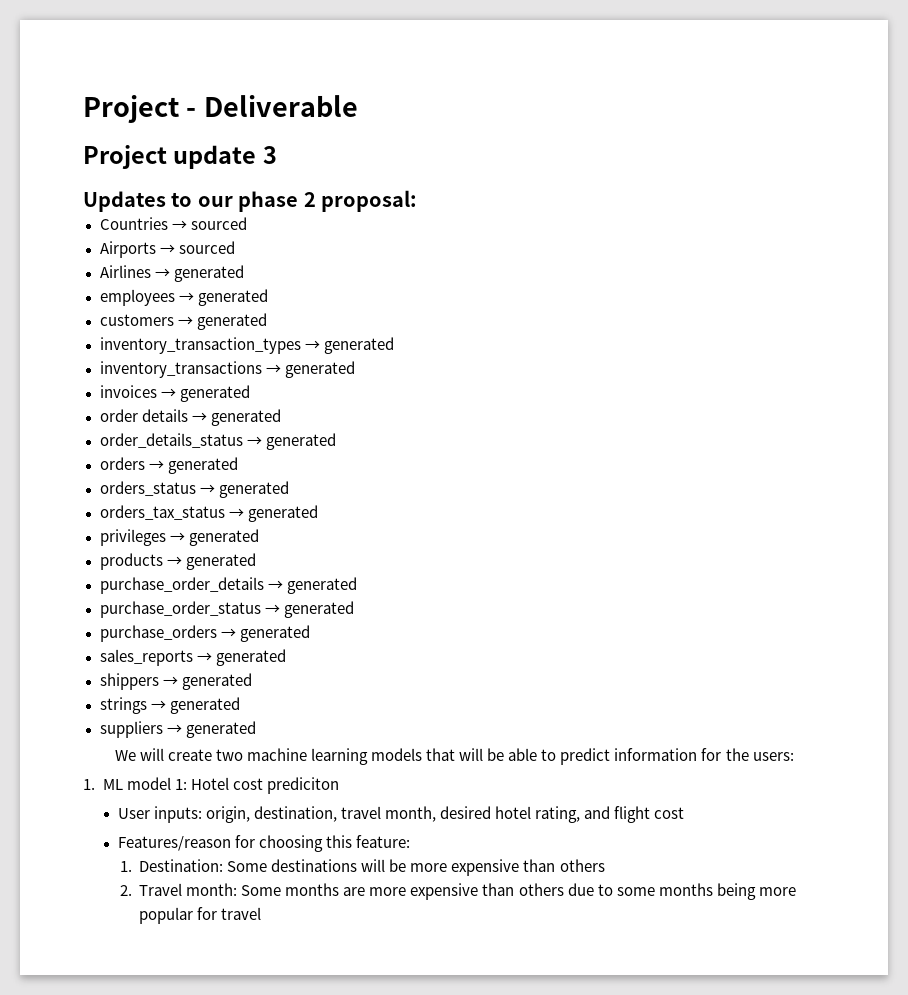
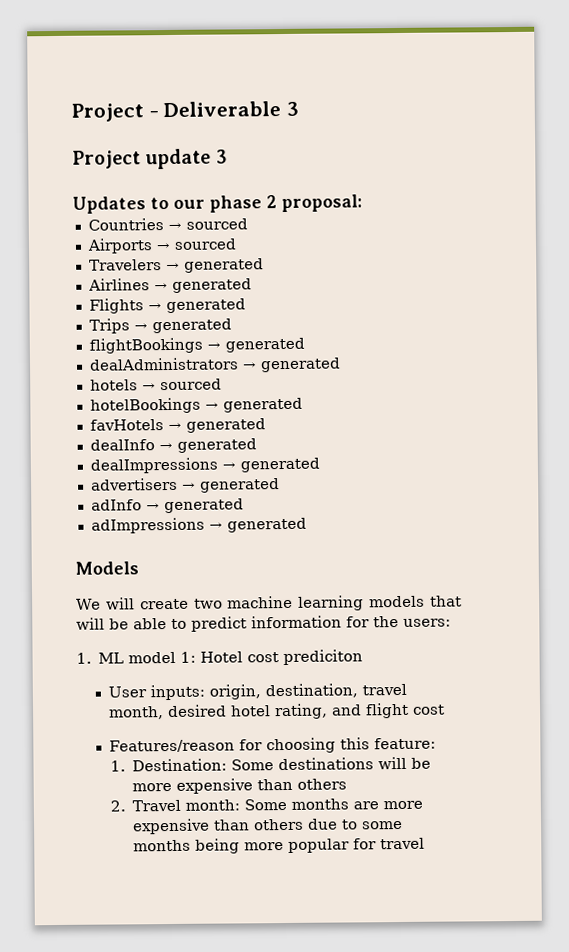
- Project - Deliverable
+ Project - Deliverable 3
+ Travelers → generated
- employees → generated
- customers → generated
- inventory_transaction_types → generated
- inventory_transactions → generated
- invoices → generated
- order details → generated
- order_details_status → generated
- orders → generated
- orders_status → generated
- orders_tax_status → generated
- privileges → generated
- products → generated
- purchase_order_details → generated
- purchase_order_status → generated
- purchase_orders → generated
- sales_reports → generated
- shippers → generated
- strings → generated
- suppliers → generated
+ Flights → generated
+ Trips → generated
+ flightBookings → generated
+ dealAdministrators → generated
+ hotels → sourced
+ hotelBookings → generated
+ favHotels → generated
+ dealInfo → generated
+ dealImpressions → generated
+ advertisers → generated
+ adInfo → generated
+ adImpressions → generated
+ Models

